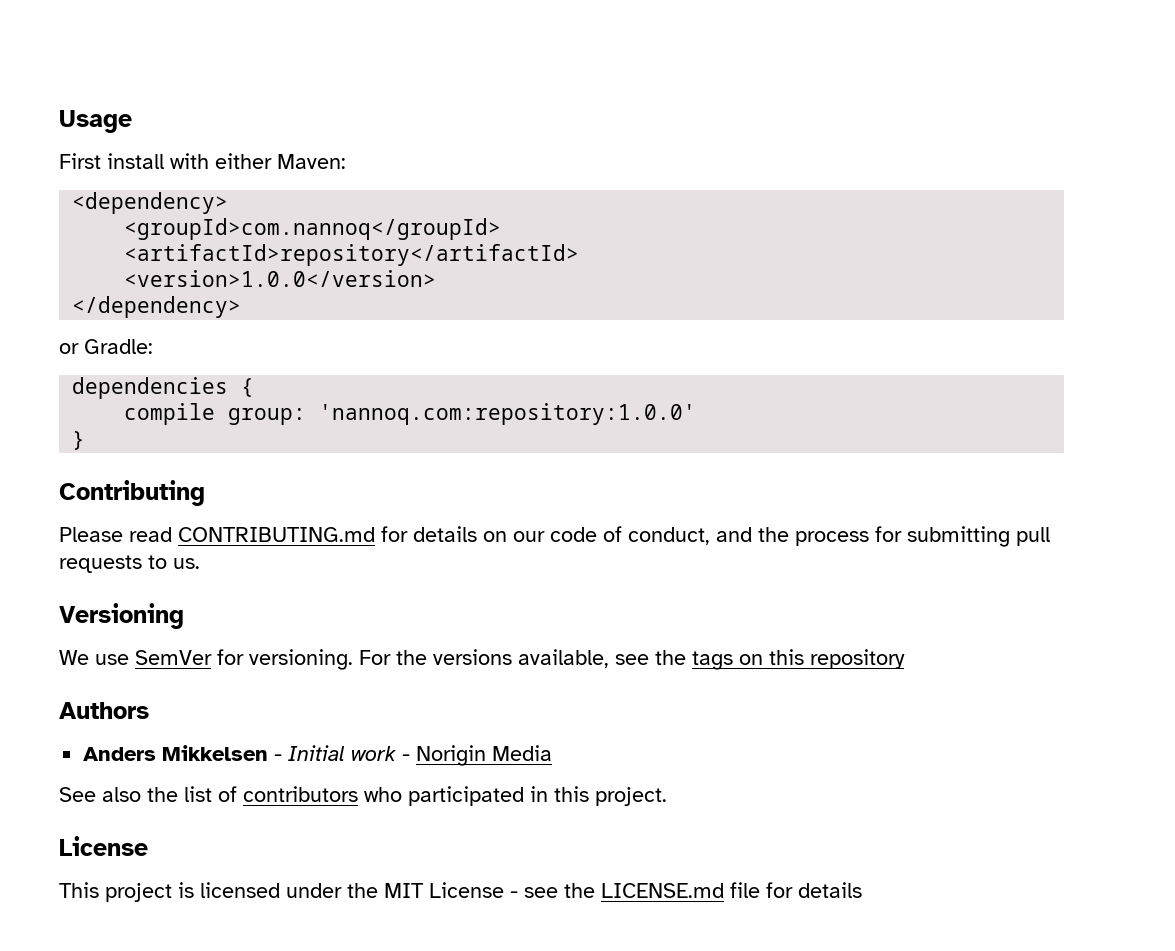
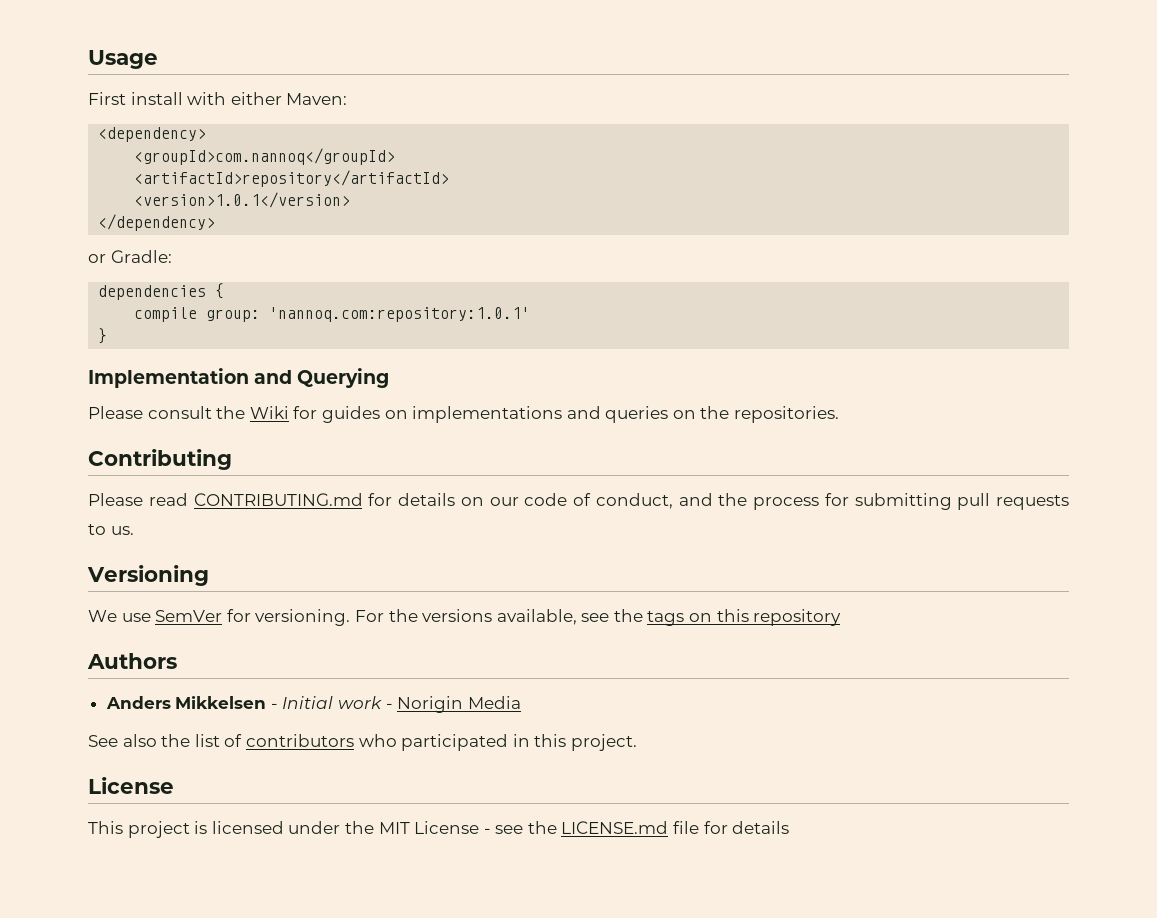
- <version>1.0.0</version>
+ <version>1.0.1</version>
- compile group: 'nannoq.com:repository:1.0.0'
+ compile group: 'nannoq.com:repository:1.0.1'
+ Implementation and Querying
+ Please consult the Wiki for guides on implementations and queries on the repositories.

